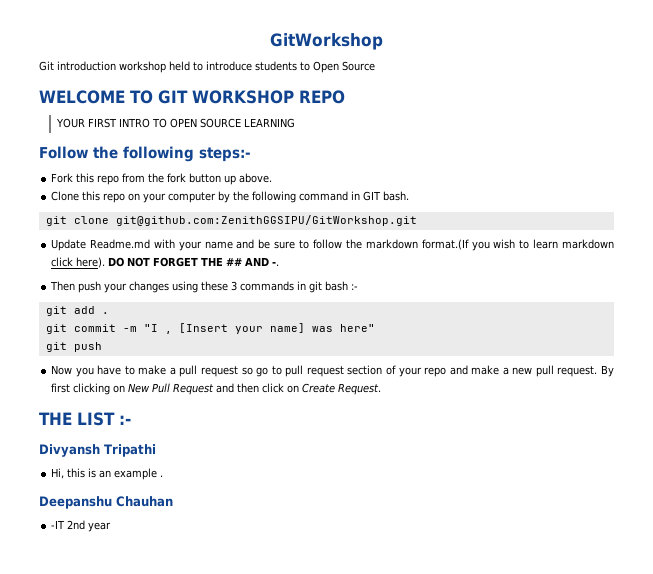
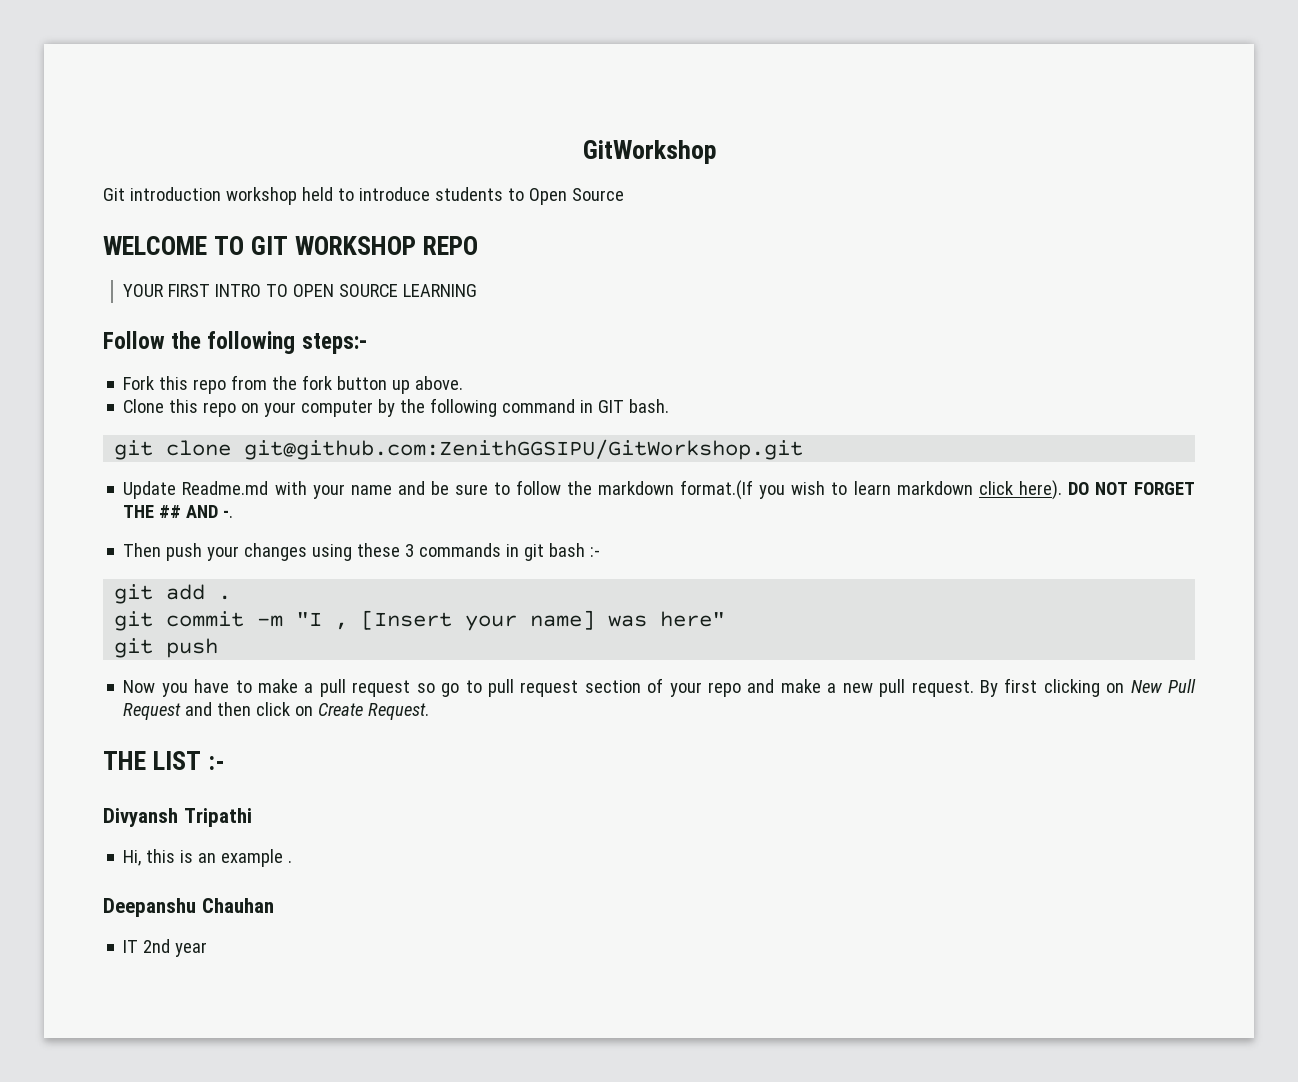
- -IT 2nd year
+ IT 2nd year

